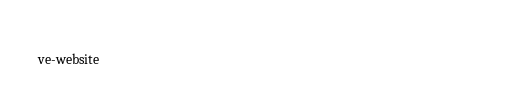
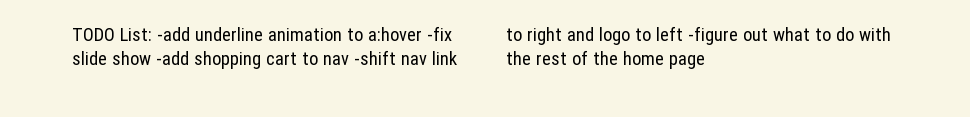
- ve-website
+ TODO List: -add underline animation to a:hover -fix slide show -add shopping cart to nav -shift nav link to right and logo to left -figure out what to do with the rest of the home page

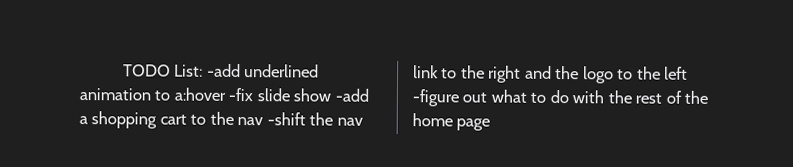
- TODO List: -add underline animation to a:hover -fix slide show -add shopping cart to nav -shift nav link to right and logo to left -figure out what to do with the rest of the home page
+ TODO List: -add underlined animation to a:hover -fix slide show -add a shopping cart to the nav -shift the nav link to the right and the logo to the left -figure out what to do with the rest of the home page

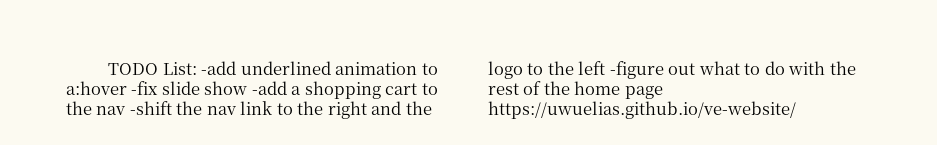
- TODO List: -add underlined animation to a:hover -fix slide show -add a shopping cart to the nav -shift the nav link to the right and the logo to the left -figure out what to do with the rest of the home page
+ TODO List: -add underlined animation to a:hover -fix slide show -add a shopping cart to the nav -shift the nav link to the right and the logo to the left -figure out what to do with the rest of the home page https://uwuelias.github.io/ve-website/

